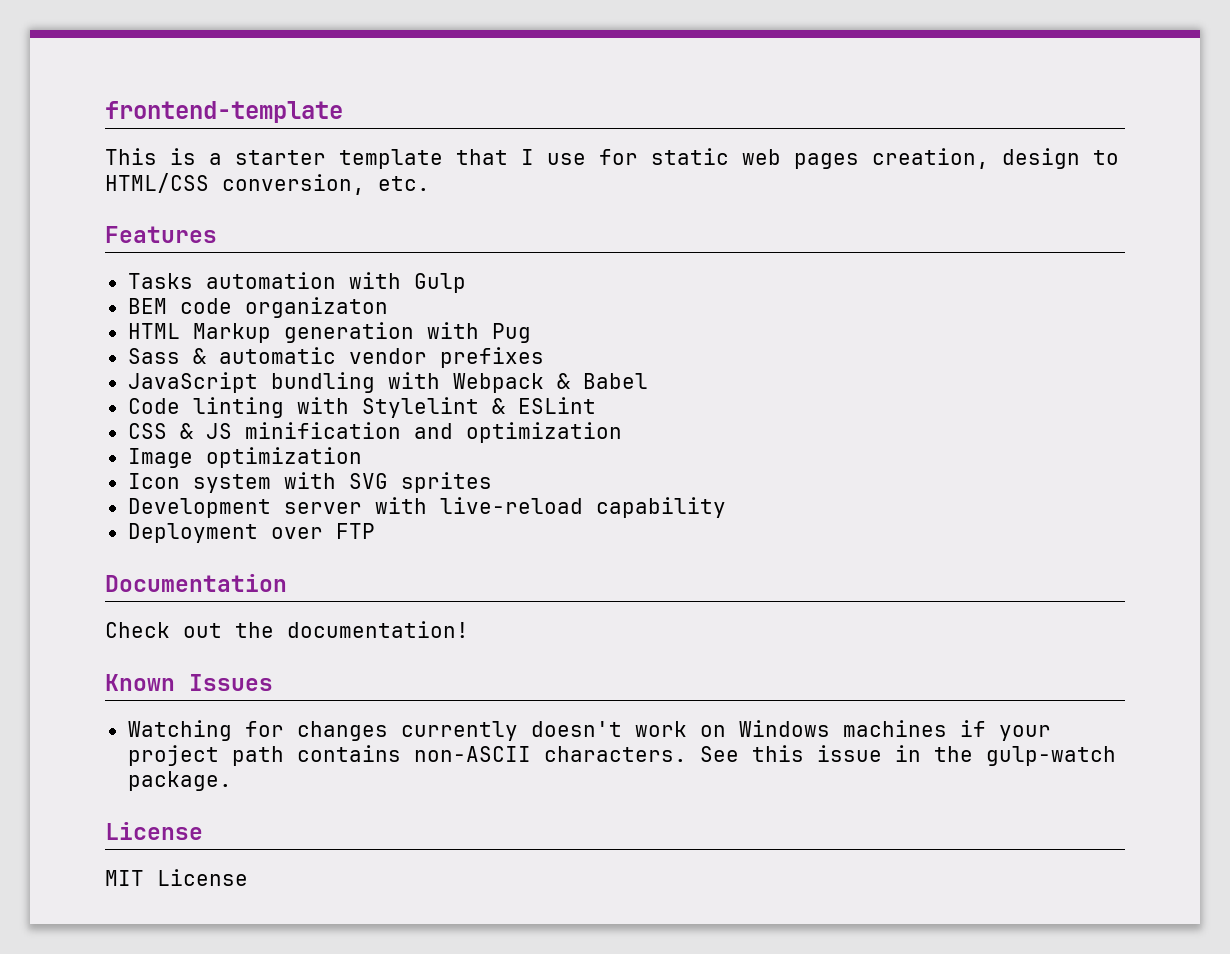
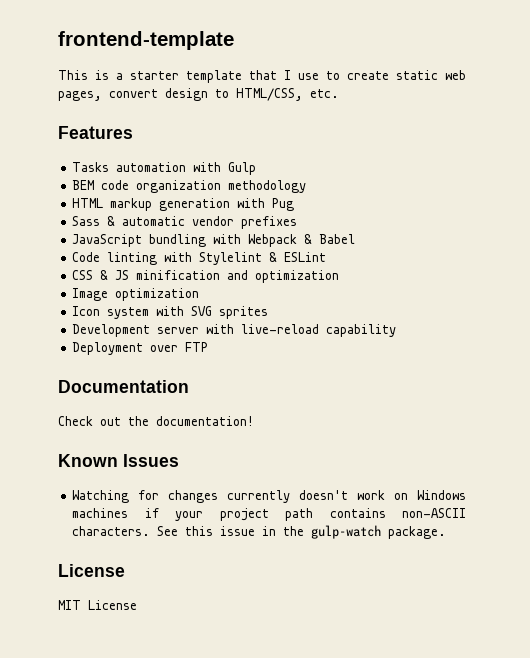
- This is a starter template that I use for static web pages creation, design to HTML/CSS conversion, etc.
+ This is a starter template that I use to create static web pages, convert design to HTML/CSS, etc.
- BEM code organizaton
+ BEM code organization methodology
- HTML Markup generation with Pug
+ HTML markup generation with Pug

